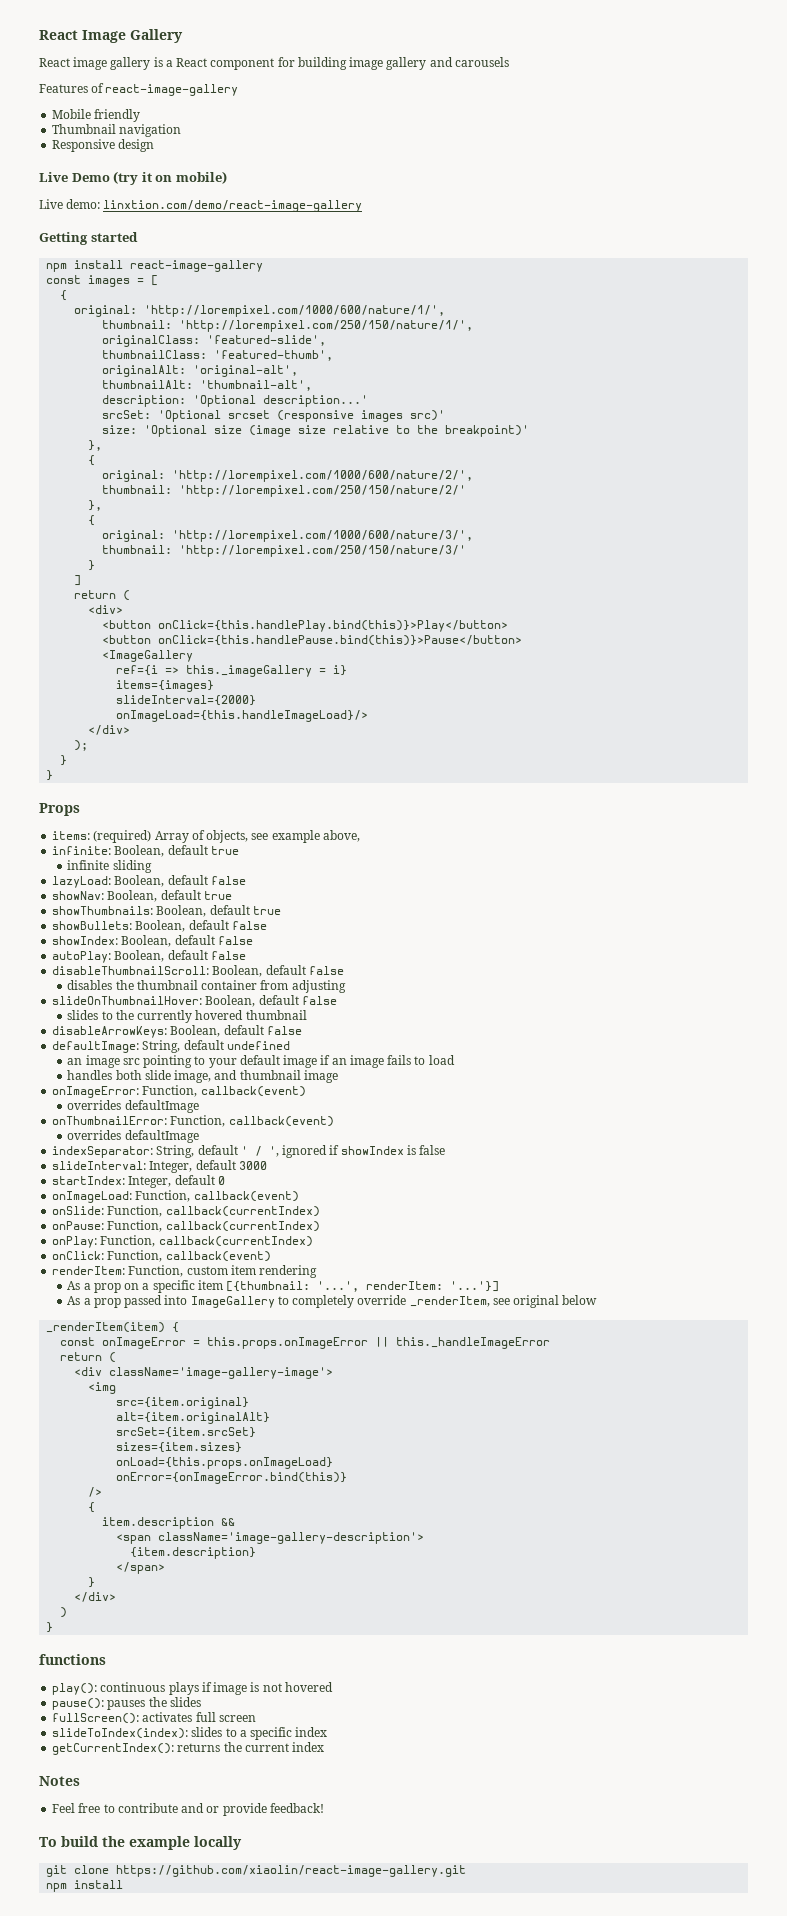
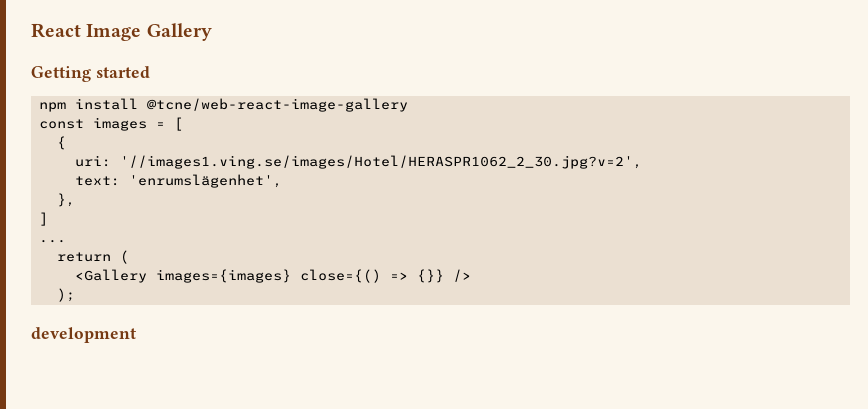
- React image gallery is a React component for building image gallery and carousels
- Features of react-image-gallery
- Mobile friendly
- Thumbnail navigation
- Responsive design
- Live Demo (try it on mobile)
- Live demo: linxtion.com/demo/react-image-gallery
- npm install react-image-gallery
+ npm install @tcne/web-react-image-gallery
- original: 'http://lorempixel.com/1000/600/nature/1/',
- thumbnail: 'http://lorempixel.com/250/150/nature/1/',
- originalClass: 'featured-slide',
- thumbnailClass: 'featured-thumb',
- originalAlt: 'original-alt',
- thumbnailAlt: 'thumbnail-alt',
- description: 'Optional description...'
- srcSet: 'Optional srcset (responsive images src)'
- size: 'Optional size (image size relative to the breakpoint)'
+ uri: '//images1.ving.se/images/Hotel/HERASPR1062_2_30.jpg?v=2',
+ text: 'enrumslägenhet',
  },
- {
- original: 'http://lorempixel.com/1000/600/nature/2/',
- thumbnail: 'http://lorempixel.com/250/150/nature/2/'
- },
- {
- original: 'http://lorempixel.com/1000/600/nature/3/',
- thumbnail: 'http://lorempixel.com/250/150/nature/3/'
- }
  ]
+ ...
  return (
- <div>
- <button onClick={this.handlePlay.bind(this)}>Play</button>
- <button onClick={this.handlePause.bind(this)}>Pause</button>
- <ImageGallery
- ref={i => this._imageGallery = i}
- items={images}
- slideInterval={2000}
- onImageLoad={this.handleImageLoad}/>
- </div>
+ <Gallery images={images} close={() => {}} />
  );
- }
- }
- Props
- items: (required) Array of objects, see example above,
- infinite: Boolean, default true
- infinite sliding
- lazyLoad: Boolean, default false
- showNav: Boolean, default true
- showThumbnails: Boolean, default true
- showBullets: Boolean, default false
- showIndex: Boolean, default false
- autoPlay: Boolean, default false
- disableThumbnailScroll: Boolean, default false
- disables the thumbnail container from adjusting
- slideOnThumbnailHover: Boolean, default false
- slides to the currently hovered thumbnail
- disableArrowKeys: Boolean, default false
- defaultImage: String, default undefined
- an image src pointing to your default image if an image fails to load
- handles both slide image, and thumbnail image
- onImageError: Function, callback(event)
- overrides defaultImage
- onThumbnailError: Function, callback(event)
- overrides defaultImage
- indexSeparator: String, default ' / ', ignored if showIndex is false
- slideInterval: Integer, default 3000
- startIndex: Integer, default 0
- onImageLoad: Function, callback(event)
- onSlide: Function, callback(currentIndex)
- onPause: Function, callback(currentIndex)
- onPlay: Function, callback(currentIndex)
- onClick: Function, callback(event)
- renderItem: Function, custom item rendering
- As a prop on a specific item [{thumbnail: '...', renderItem: '...'}]
- As a prop passed into ImageGallery to completely override _renderItem, see original below
- _renderItem(item) {
- const onImageError = this.props.onImageError || this._handleImageError
- return (
- <div className='image-gallery-image'>
- <img
- src={item.original}
- alt={item.originalAlt}
- srcSet={item.srcSet}
- sizes={item.sizes}
- onLoad={this.props.onImageLoad}
- onError={onImageError.bind(this)}
- />
- {
- item.description &&
- <span className='image-gallery-description'>
- {item.description}
- </span>
- }
- </div>
- )
- }
- functions
- play(): continuous plays if image is not hovered
- pause(): pauses the slides
- fullScreen(): activates full screen
- slideToIndex(index): slides to a specific index
- getCurrentIndex(): returns the current index
- Notes
- Feel free to contribute and or provide feedback!
- To build the example locally
- git clone https://github.com/xiaolin/react-image-gallery.git
- npm install
+ development

